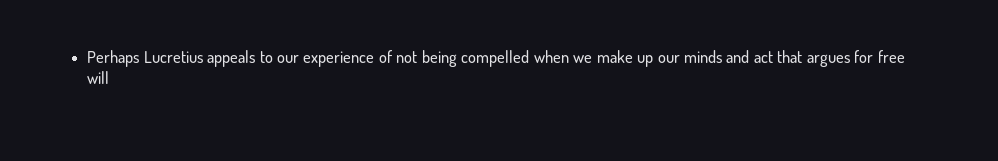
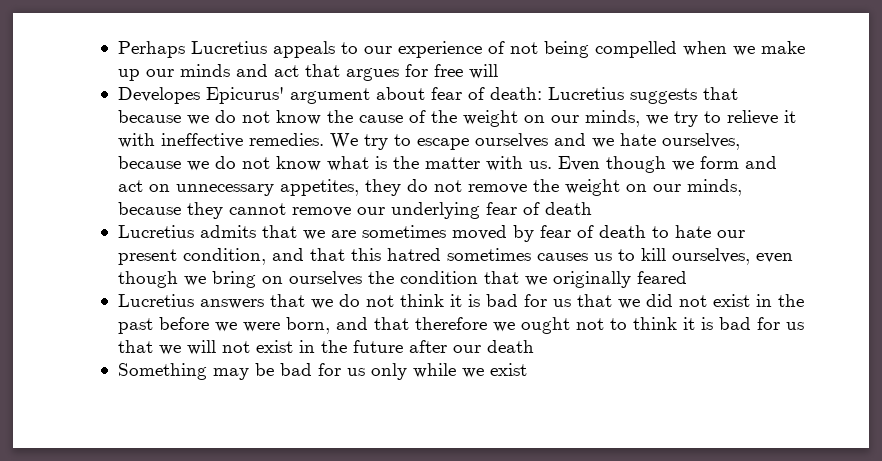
+ Developes Epicurus' argument about fear of death: Lucretius suggests that because we do not know the cause of the weight on our minds, we try to relieve it with ineffective remedies. We try to escape ourselves and we hate ourselves, because we do not know what is the matter with us. Even though we form and act on unnecessary appetites, they do not remove the weight on our minds, because they cannot remove our underlying fear of death
+ Lucretius admits that we are sometimes moved by fear of death to hate our present condition, and that this hatred sometimes causes us to kill ourselves, even though we bring on ourselves the condition that we originally feared
+ Lucretius answers that we do not think it is bad for us that we did not exist in the past before we were born, and that therefore we ought not to think it is bad for us that we will not exist in the future after our death
+ Something may be bad for us only while we exist

